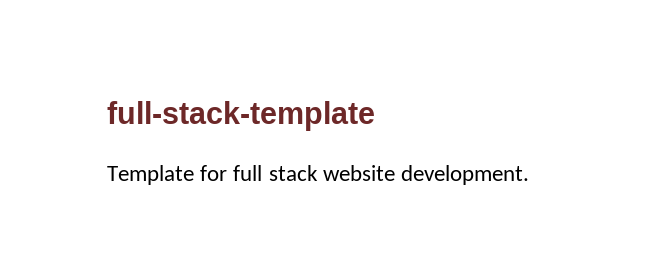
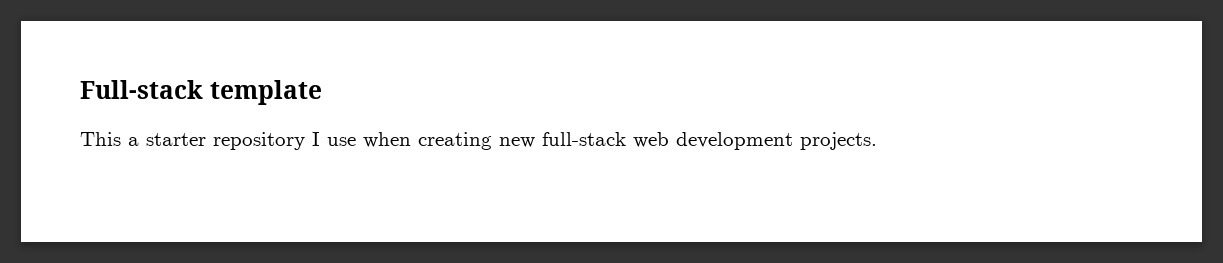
- full-stack-template
- Template for full stack website development.
+ Full-stack template
+ This a starter repository I use when creating new full-stack web development projects.

